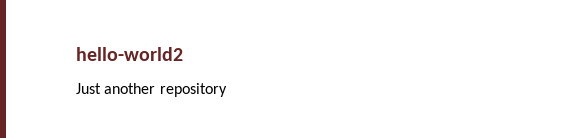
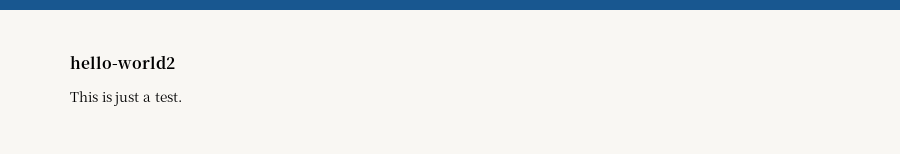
- Just another repository
+ This is just a test.

